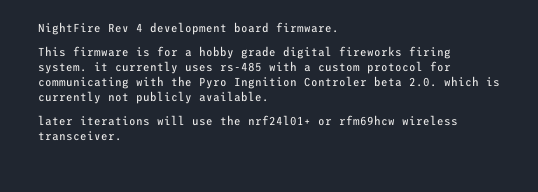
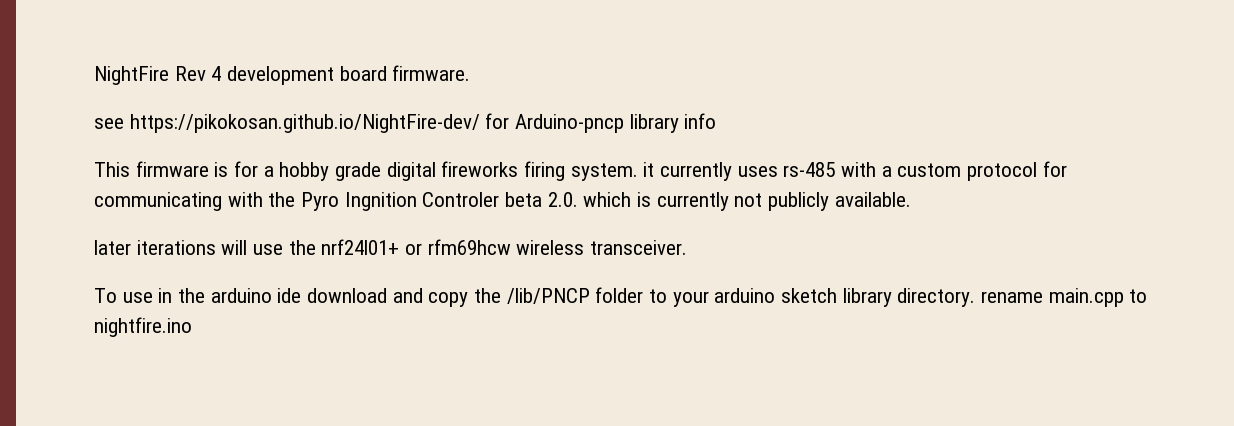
+ see https://pikokosan.github.io/NightFire-dev/ for Arduino-pncp library info
+ To use in the arduino ide download and copy the /lib/PNCP folder to your arduino sketch library directory. rename main.cpp to nightfire.ino

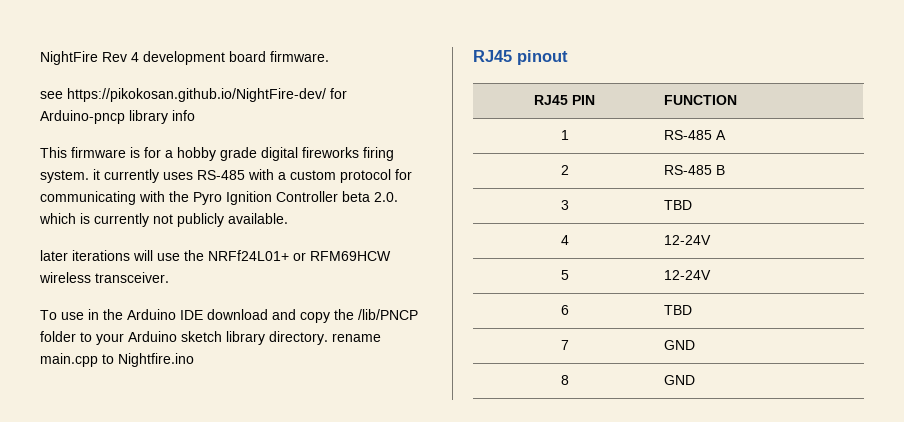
- This firmware is for a hobby grade digital fireworks firing system. it currently uses rs-485 with a custom protocol for communicating with the Pyro Ingnition Controler beta 2.0. which is currently not publicly available.
+ This firmware is for a hobby grade digital fireworks firing system. it currently uses RS-485 with a custom protocol for communicating with the Pyro Ignition Controller beta 2.0. which is currently not publicly available.
- later iterations will use the nrf24l01+ or rfm69hcw wireless transceiver.
+ later iterations will use the NRFf24L01+ or RFM69HCW wireless transceiver.
- To use in the arduino ide download and copy the /lib/PNCP folder to your arduino sketch library directory. rename main.cpp to nightfire.ino
+ To use in the Arduino IDE download and copy the /lib/PNCP folder to your Arduino sketch library directory. rename main.cpp to Nightfire.ino
+ RJ45 pinout
+ RJ45 PIN | FUNCTION
+ 1 | RS-485 A
+ 2 | RS-485 B
+ 3 | TBD
+ 4 | 12-24V
+ 5 | 12-24V
+ 6 | TBD
+ 7 | GND
+ 8 | GND

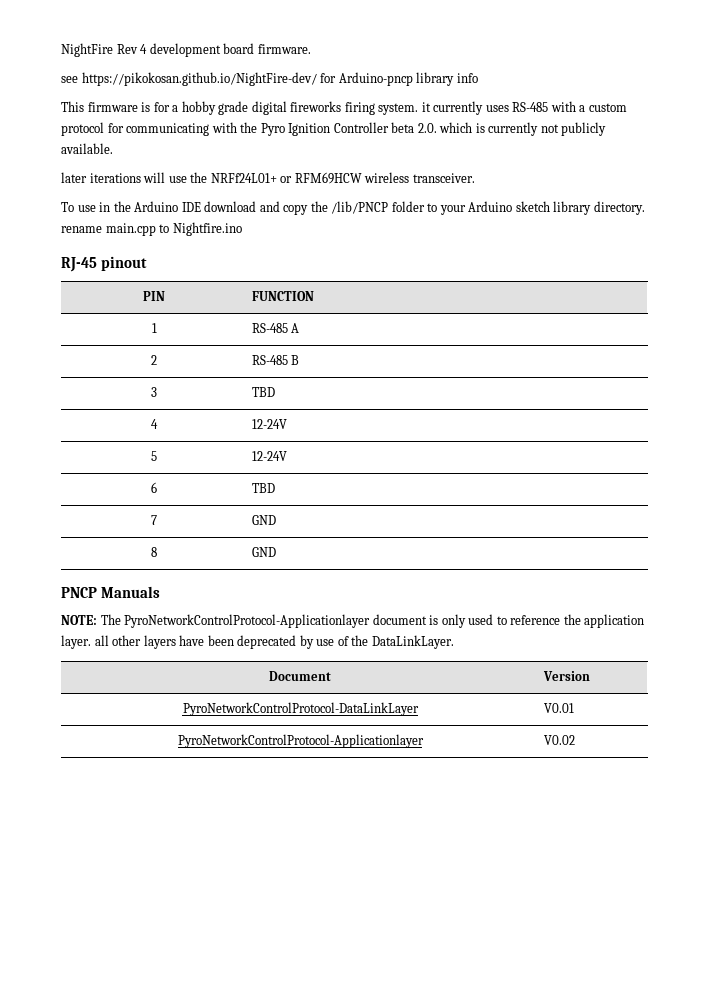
- RJ45 pinout
+ RJ-45 pinout
- RJ45 PIN | FUNCTION
+ PIN | FUNCTION
+ PNCP Manuals
+ NOTE: The PyroNetworkControlProtocol-Applicationlayer document is only used to reference the application layer. all other layers have been deprecated by use of the DataLinkLayer.
+ Document | Version
+ PyroNetworkControlProtocol-DataLinkLayer | V0.01
+ PyroNetworkControlProtocol-Applicationlayer | V0.02

